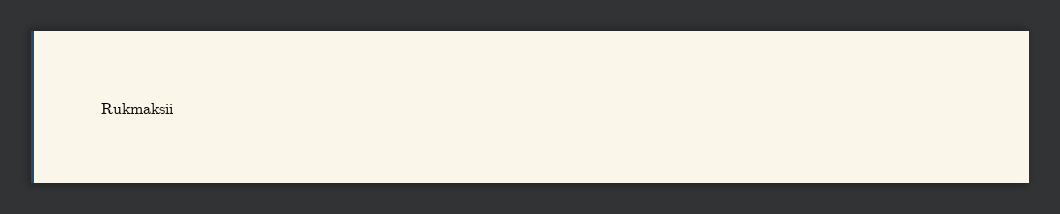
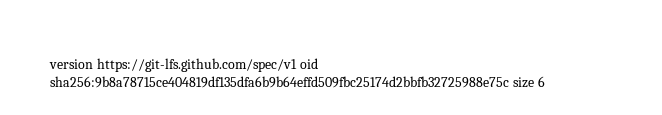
- Rukmaksii
+ version https://git-lfs.github.com/spec/v1 oid sha256:9b8a78715ce404819df135dfa6b9b64effd509fbc25174d2bbfb32725988e75c size 6

